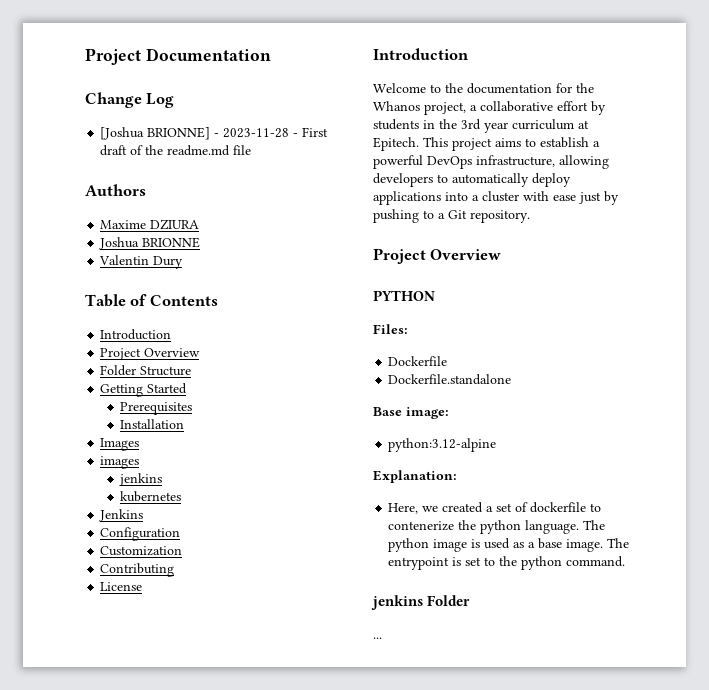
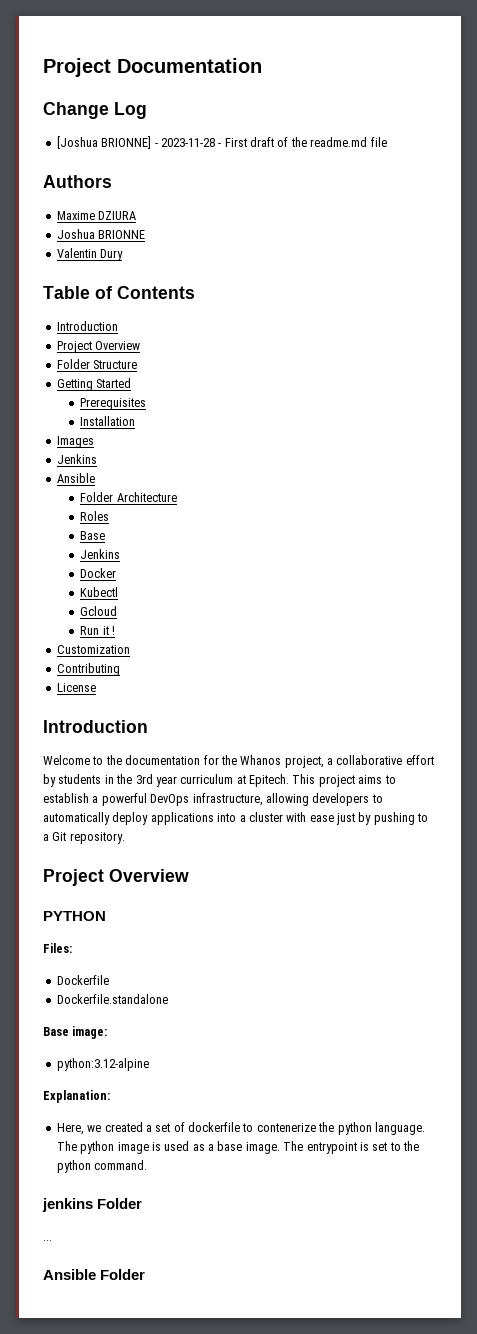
  Images
- images
- jenkins
- kubernetes
  Jenkins
- Configuration
+ Ansible
+ Folder Architecture
+ Roles
+ Base
+ Jenkins
+ Docker
+ Kubectl
+ Gcloud
+ Run it !
+ Ansible Folder

